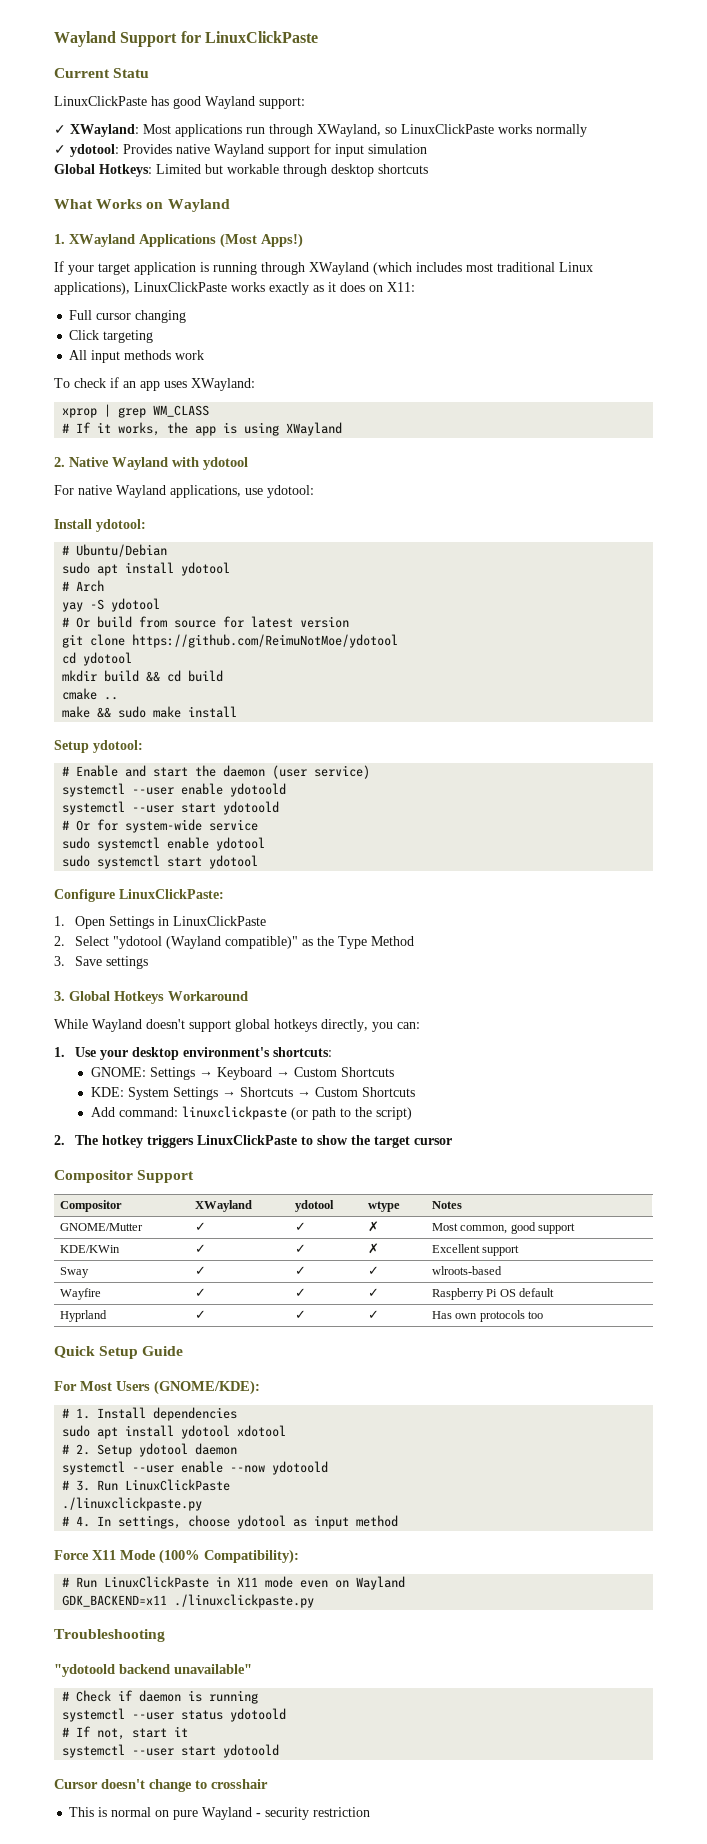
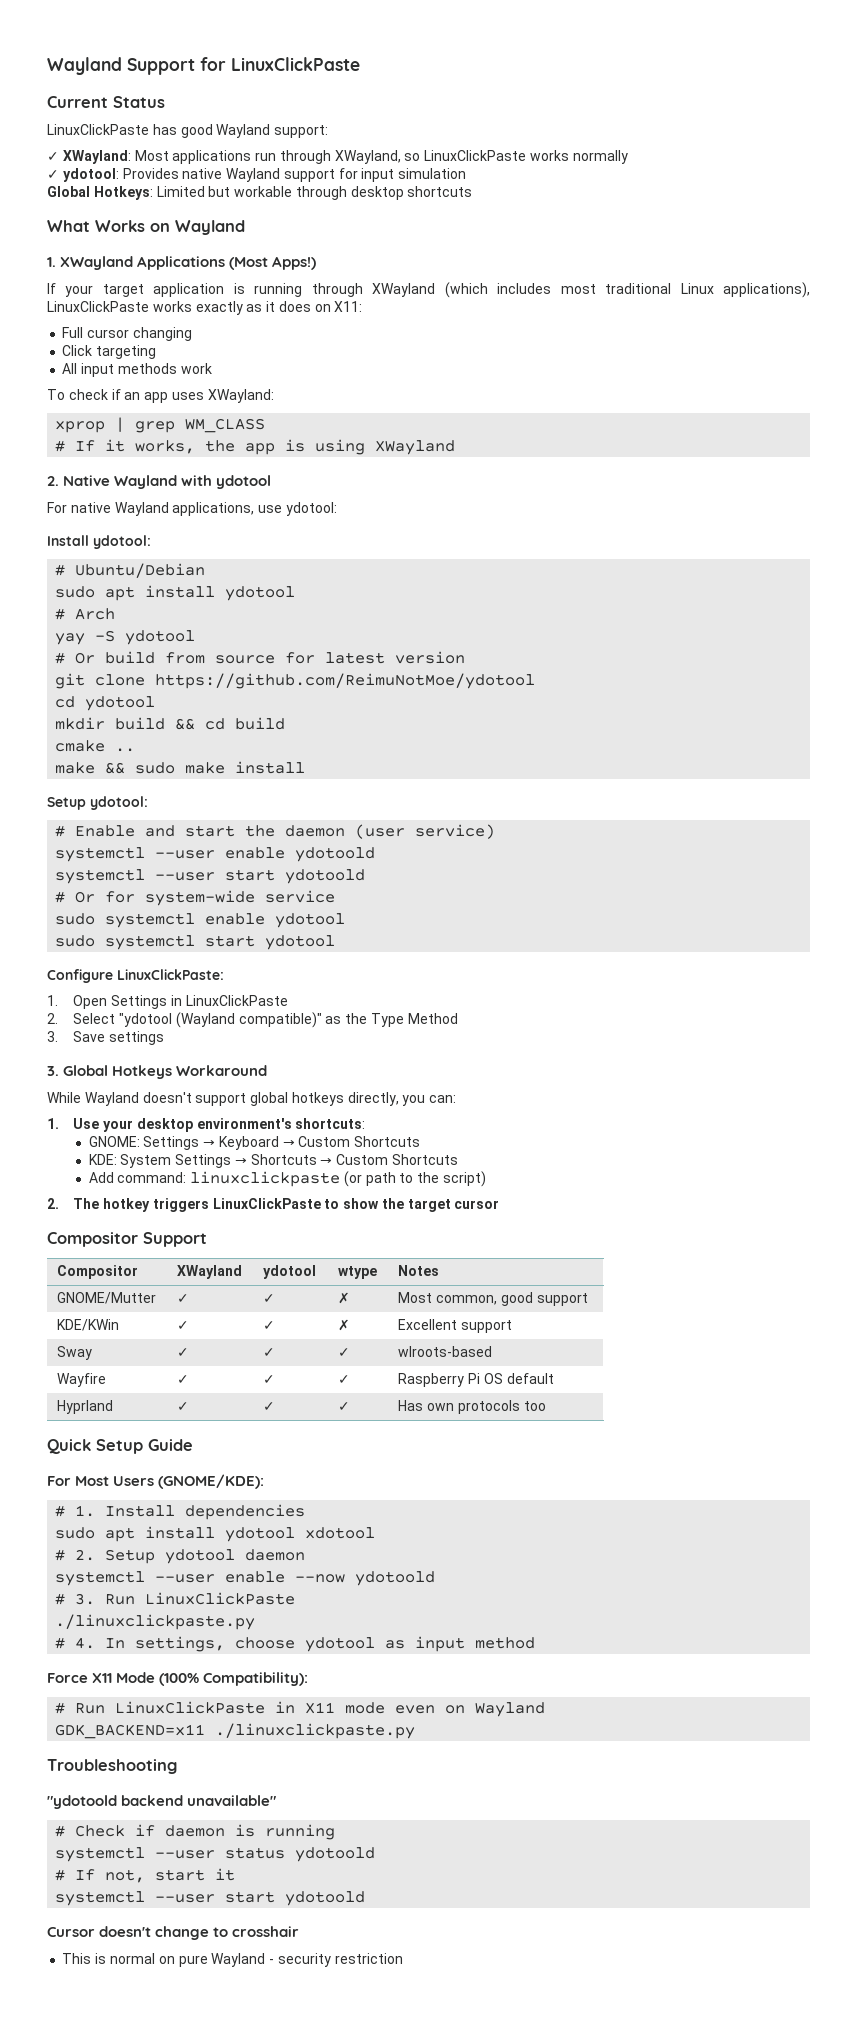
- Current Statu
+ Current Status

